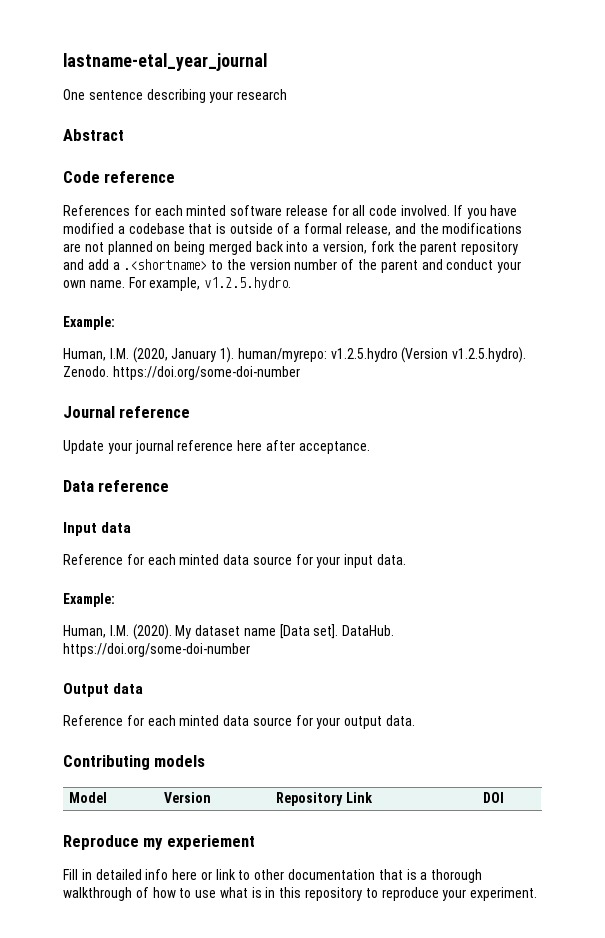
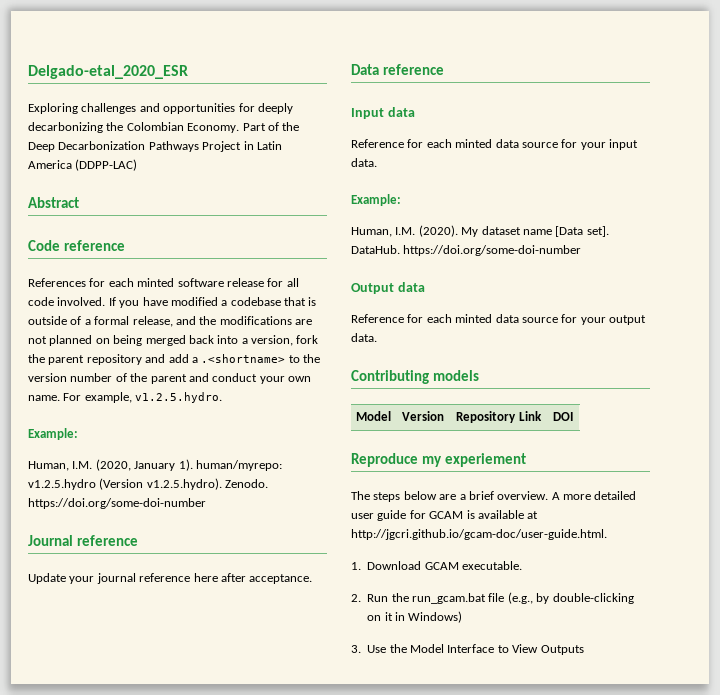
- lastname-etal_year_journal
- One sentence describing your research
+ Delgado-etal_2020_ESR
+ Exploring challenges and opportunities for deeply decarbonizing the Colombian Economy. Part of the Deep Decarbonization Pathways Project in Latin America (DDPP-LAC)
- Fill in detailed info here or link to other documentation that is a thorough walkthrough of how to use what is in this repository to reproduce your experiment.
+ The steps below are a brief overview. A more detailed user guide for GCAM is available at http://jgcri.github.io/gcam-doc/user-guide.html.
+ 1. Download GCAM executable.
+ 2. Run the run_gcam.bat file (e.g., by double-clicking on it in Windows)
+ 3. Use the Model Interface to View Outputs

